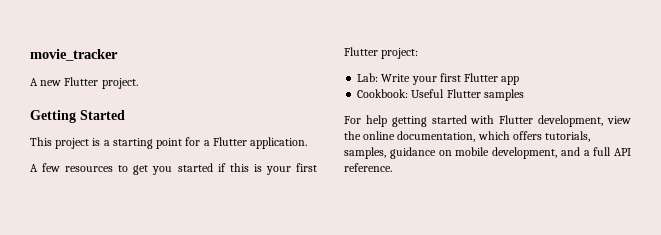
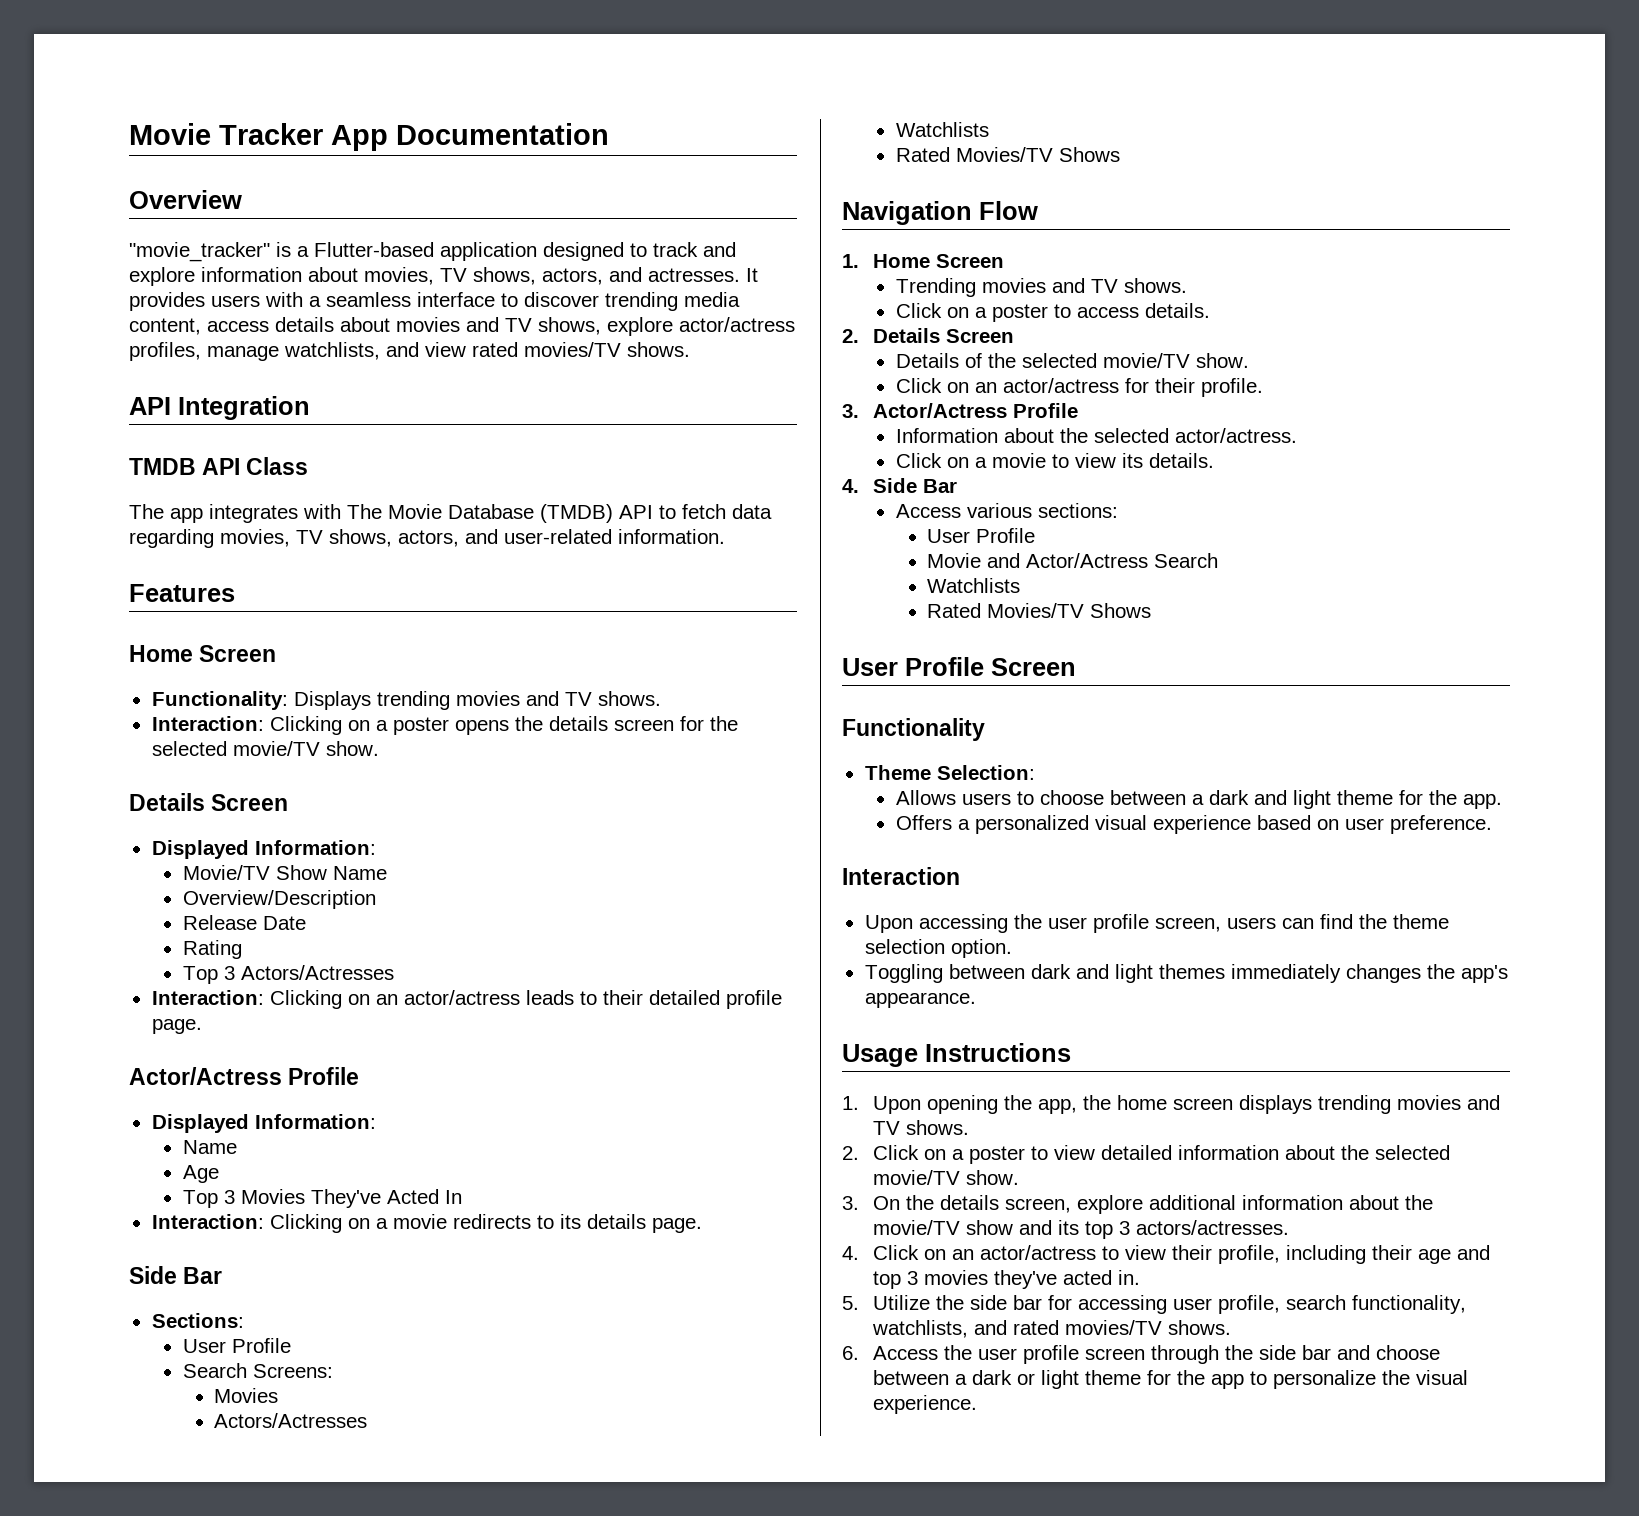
- movie_tracker
- A new Flutter project.
- Getting Started
- This project is a starting point for a Flutter application.
- A few resources to get you started if this is your first Flutter project:
- Lab: Write your first Flutter app
- Cookbook: Useful Flutter samples
- For help getting started with Flutter development, view the online documentation, which offers tutorials, samples, guidance on mobile development, and a full API reference.
+ Movie Tracker App Documentation
+ Overview
+ "movie_tracker" is a Flutter-based application designed to track and explore information about movies, TV shows, actors, and actresses. It provides users with a seamless interface to discover trending media content, access details about movies and TV shows, explore actor/actress profiles, manage watchlists, and view rated movies/TV shows.
+ API Integration
+ TMDB API Class
+ The app integrates with The Movie Database (TMDB) API to fetch data regarding movies, TV shows, actors, and user-related information.
+ Features
+ Home Screen
+ Functionality: Displays trending movies and TV shows.
+ Interaction: Clicking on a poster opens the details screen for the selected movie/TV show.
+ Details Screen
+ Displayed Information:
+ Movie/TV Show Name
+ Overview/Description
+ Release Date
+ Rating
+ Top 3 Actors/Actresses
+ Interaction: Clicking on an actor/actress leads to their detailed profile page.
+ Actor/Actress Profile
+ Displayed Information:
+ Name
+ Age
+ Top 3 Movies They've Acted In
+ Interaction: Clicking on a movie redirects to its details page.
+ Side Bar
+ Sections:
+ User Profile
+ Search Screens:
+ Movies
+ Actors/Actresses
+ Watchlists
+ Rated Movies/TV Shows
+ Navigation Flow
+ 1. Home Screen
+ Trending movies and TV shows.
+ Click on a poster to access details.
+ 2. Details Screen
+ Details of the selected movie/TV show.
+ Click on an actor/actress for their profile.
+ 3. Actor/Actress Profile
+ Information about the selected actor/actress.
+ Click on a movie to view its details.
+ 4. Side Bar
+ Access various sections:
+ User Profile
+ Movie and Actor/Actress Search
+ Watchlists
+ Rated Movies/TV Shows
+ User Profile Screen
+ Functionality
+ Theme Selection:
+ Allows users to choose between a dark and light theme for the app.
+ Offers a personalized visual experience based on user preference.
+ Interaction
+ Upon accessing the user profile screen, users can find the theme selection option.
+ Toggling between dark and light themes immediately changes the app's appearance.
+ Usage Instructions
+ 1. Upon opening the app, the home screen displays trending movies and TV shows.
+ 2. Click on a poster to view detailed information about the selected movie/TV show.
+ 3. On the details screen, explore additional information about the movie/TV show and its top 3 actors/actresses.
+ 4. Click on an actor/actress to view their profile, including their age and top 3 movies they've acted in.
+ 5. Utilize the side bar for accessing user profile, search functionality, watchlists, and rated movies/TV shows.
+ 6. Access the user profile screen through the side bar and choose between a dark or light theme for the app to personalize the visual experience.

